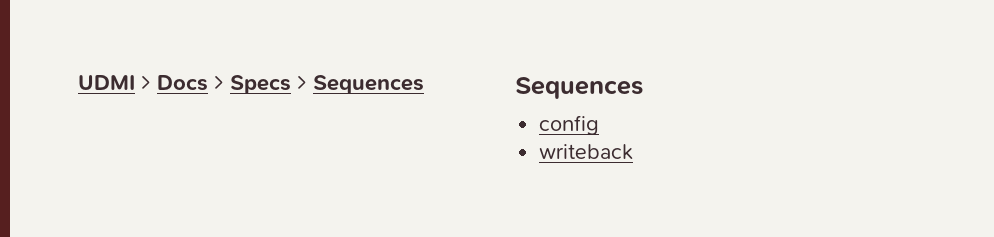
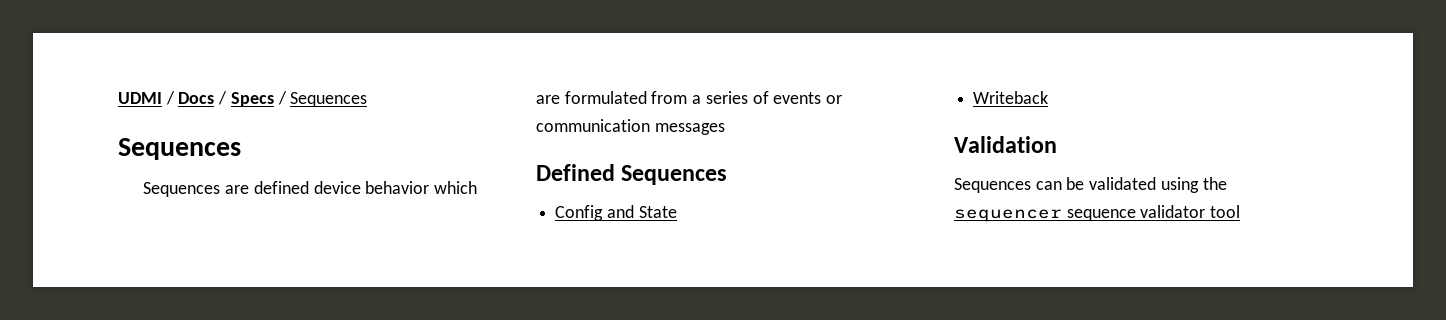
- UDMI > Docs > Specs > Sequences
+ UDMI / Docs / Specs / Sequences
  Sequences
- config
- writeback
+ Sequences are defined device behavior which are formulated from a series of events or communication messages
+ Defined Sequences
+ Config and State
+ Writeback
+ Validation
+ Sequences can be validated using the sequencer sequence validator tool

